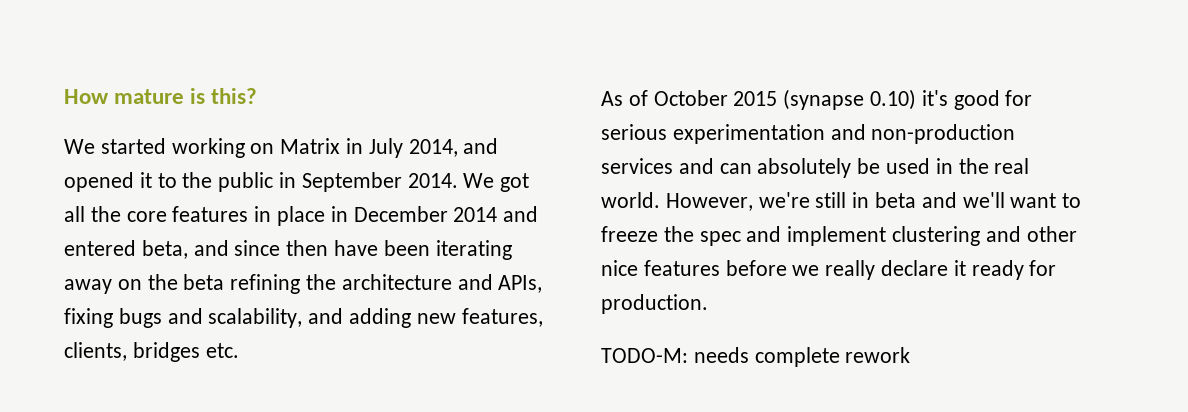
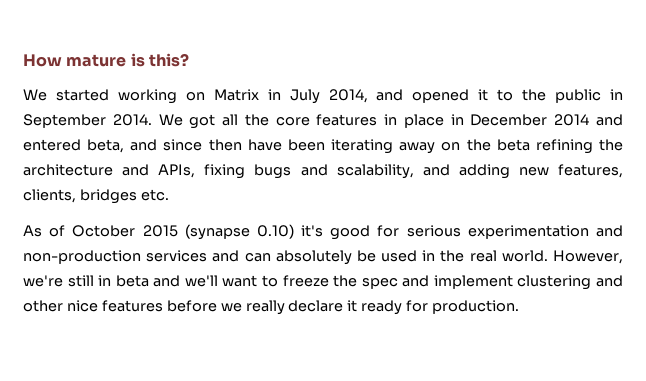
- TODO-M: needs complete rework

